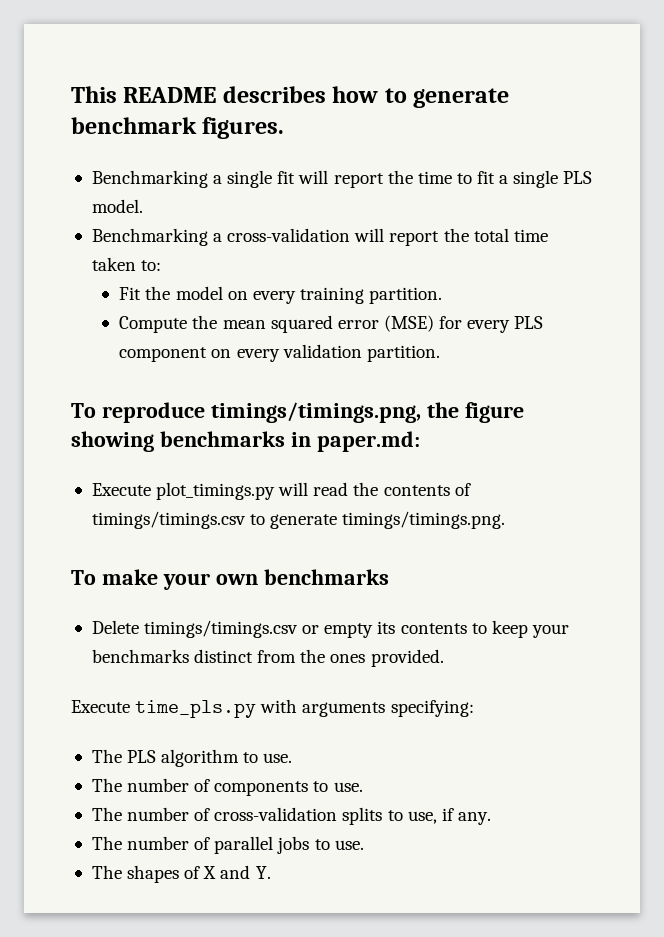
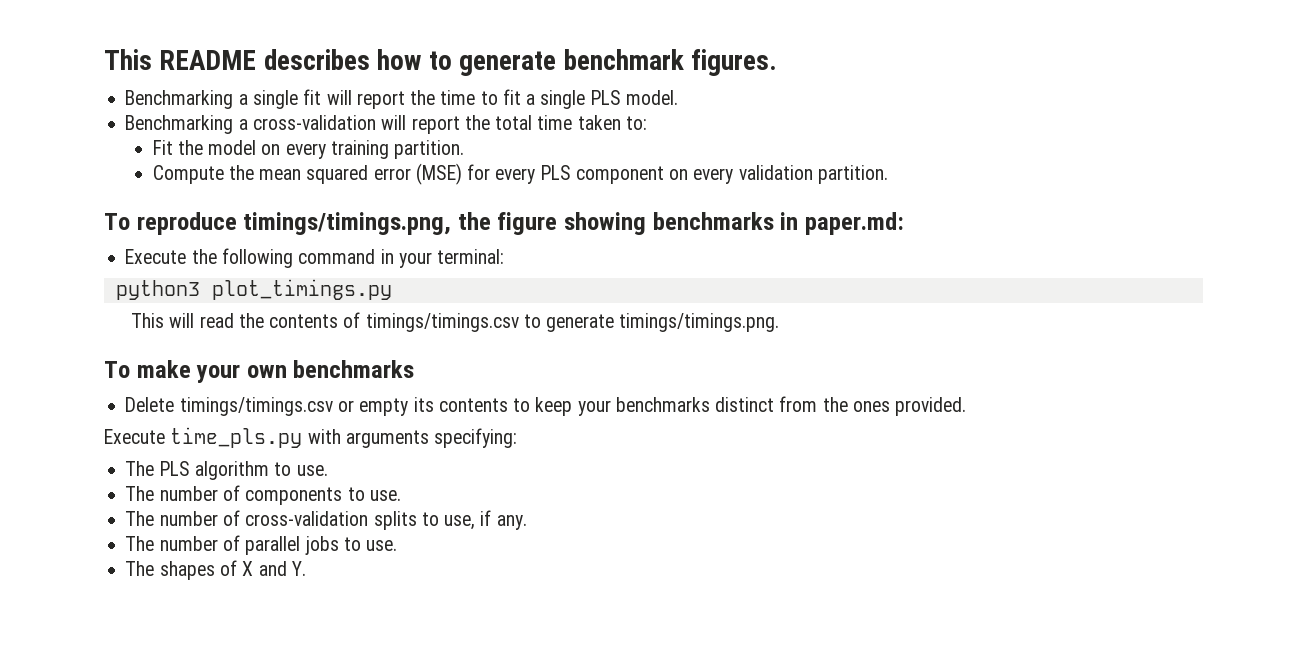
- Execute plot_timings.py will read the contents of timings/timings.csv to generate timings/timings.png.
+ Execute the following command in your terminal:
+ python3 plot_timings.py
+ This will read the contents of timings/timings.csv to generate timings/timings.png.

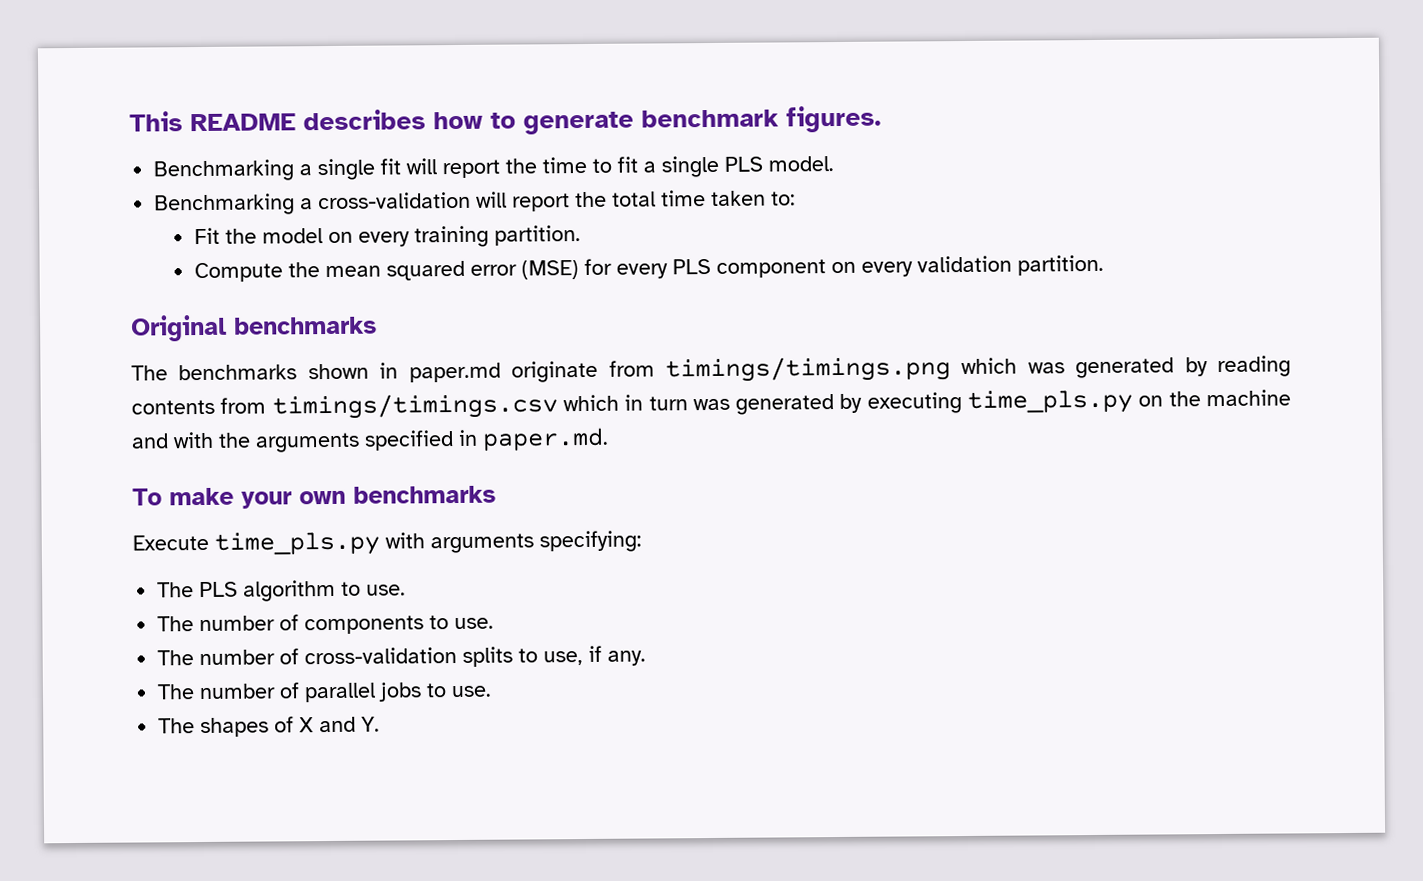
- To reproduce timings/timings.png, the figure showing benchmarks in paper.md:
- Execute the following command in your terminal:
- python3 plot_timings.py
- This will read the contents of timings/timings.csv to generate timings/timings.png.
+ Original benchmarks
+ The benchmarks shown in paper.md originate from timings/timings.png which was generated by reading contents from timings/timings.csv which in turn was generated by executing time_pls.py on the machine and with the arguments specified in paper.md.
- Delete timings/timings.csv or empty its contents to keep your benchmarks distinct from the ones provided.

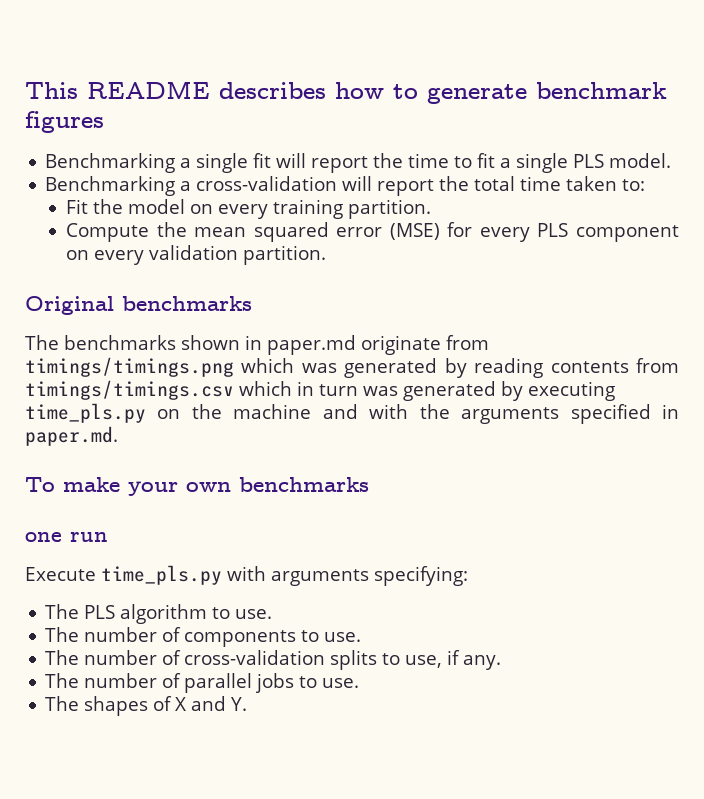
- This README describes how to generate benchmark figures.
+ This README describes how to generate benchmark figures
+ one run

